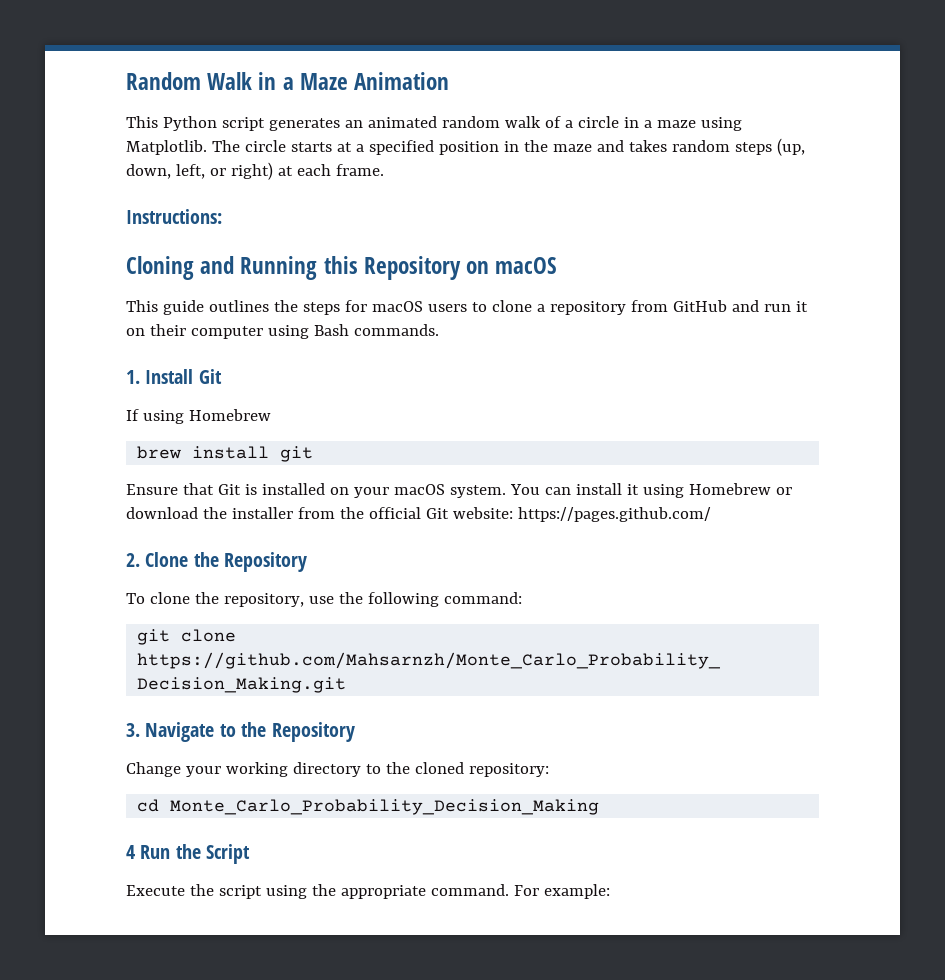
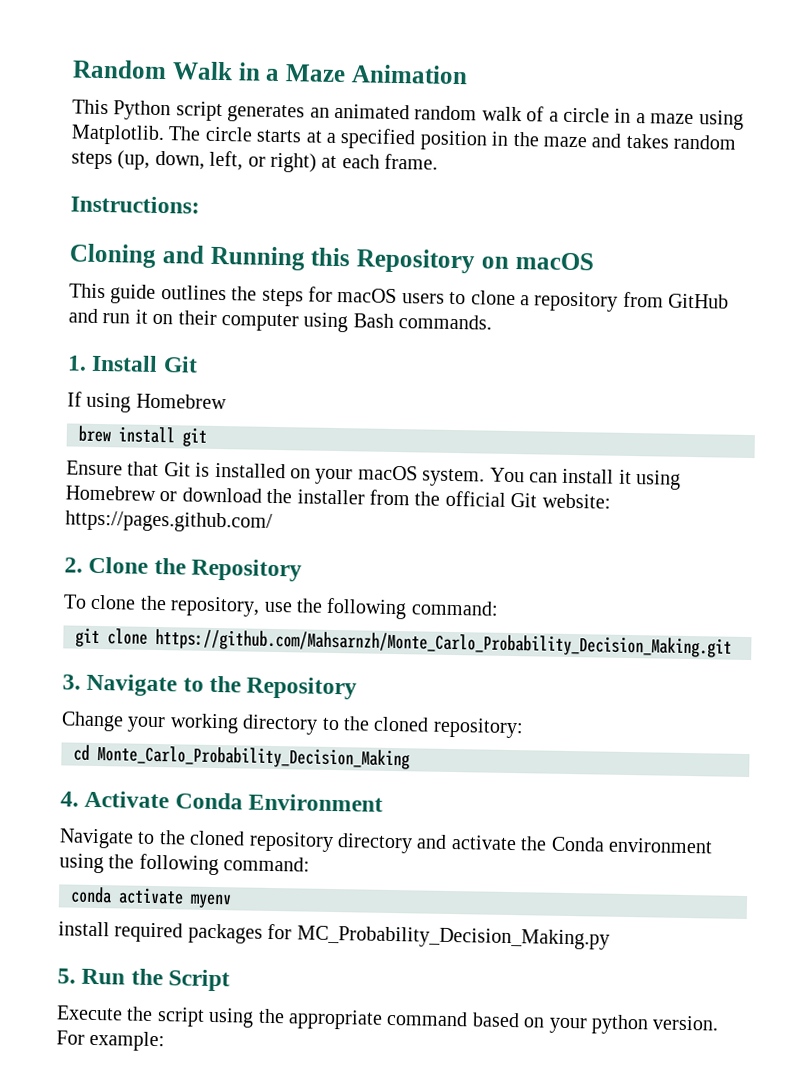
- 4 Run the Script
+ 4. Activate Conda Environment
+ Navigate to the cloned repository directory and activate the Conda environment using the following command:
+ conda activate myenv
+ install required packages for MC_Probability_Decision_Making.py
+ 5. Run the Script
- Execute the script using the appropriate command.
+ Execute the script using the appropriate command based on your python version.

